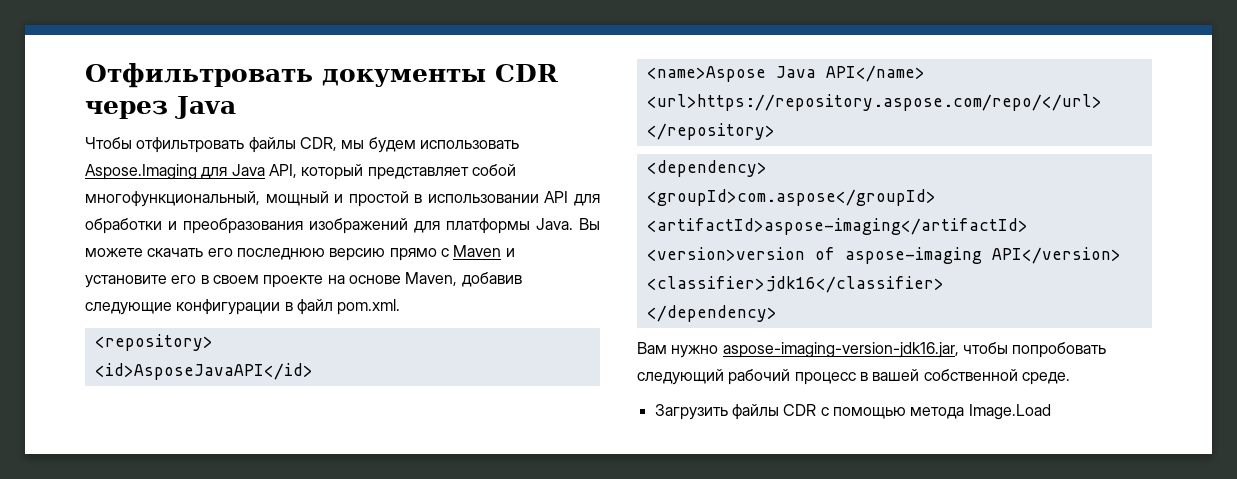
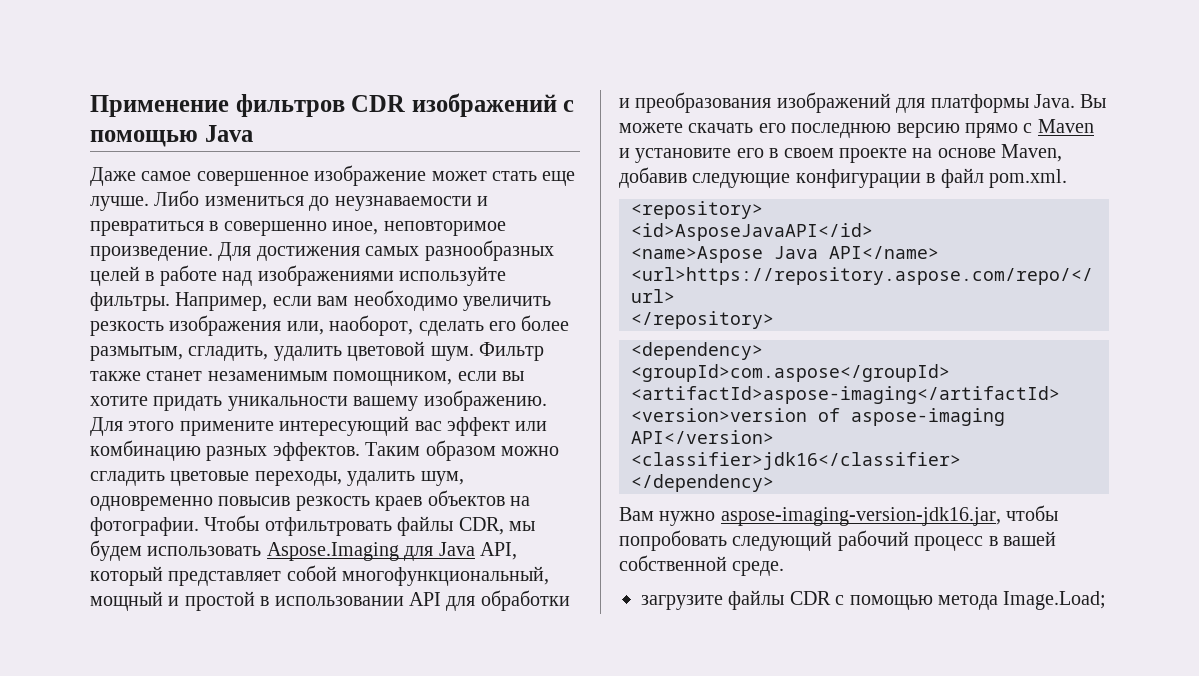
- Отфильтровать документы CDR через Java
- Чтобы отфильтровать файлы CDR, мы будем использовать Aspose.Imaging для Java API, который представляет собой многофункциональный, мощный и простой в использовании API для обработки и преобразования изображений для платформы Java.
+ Применение фильтров CDR изображений с помощью Java
+ Даже самое совершенное изображение может стать еще лучше. Либо измениться до неузнаваемости и превратиться в совершенно иное, неповторимое произведение. Для достижения самых разнообразных целей в работе над изображениями используйте фильтры. Например, если вам необходимо увеличить резкость изображения или, наоборот, сделать его более размытым, сгладить, удалить цветовой шум. Фильтр также станет незаменимым помощником, если вы хотите придать уникальности вашему изображению. Для этого примените интересующий вас эффект или комбинацию разных эффектов. Таким образом можно сгладить цветовые переходы, удалить шум, одновременно повысив резкость краев объектов на фотографии. Чтобы отфильтровать файлы CDR, мы будем использовать Aspose.Imaging для Java API, который представляет собой многофункциональный, мощный и простой в использовании API для обработки и преобразования изображений для платформы Java.
- Загрузить файлы CDR с помощью метода Image.Load
+ загрузите файлы CDR с помощью метода Image.Load;

